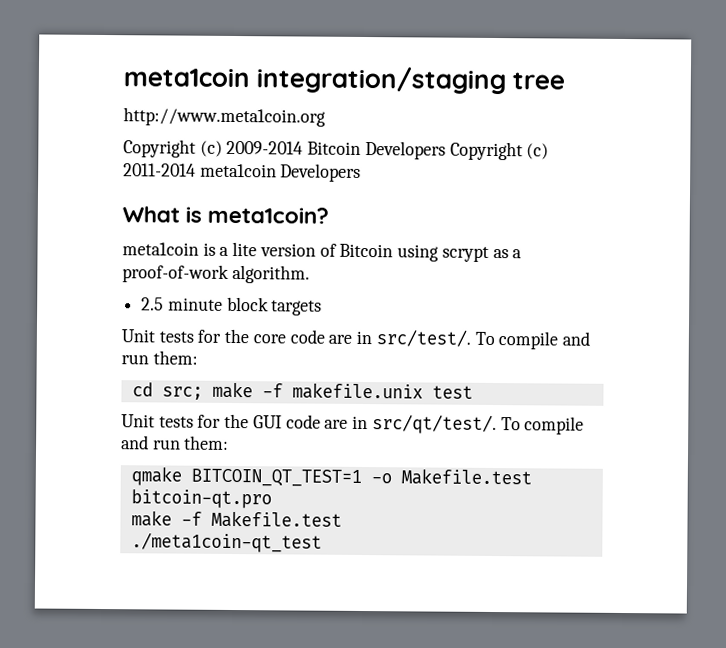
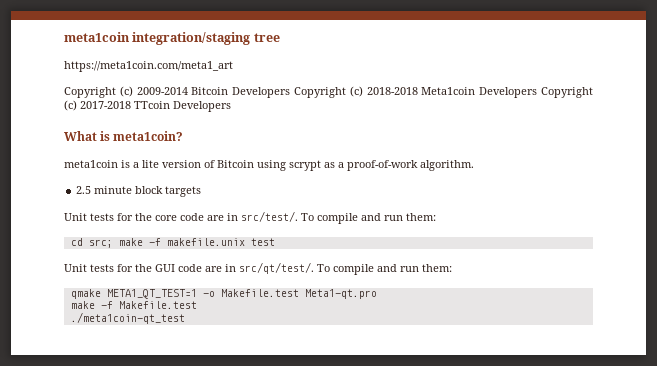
- http://www.meta1coin.org
+ https://meta1coin.com/meta1_art
- Copyright (c) 2009-2014 Bitcoin Developers Copyright (c) 2011-2014 meta1coin Developers
+ Copyright (c) 2009-2014 Bitcoin Developers Copyright (c) 2018-2018 Meta1coin Developers Copyright (c) 2017-2018 TTcoin Developers
- qmake BITCOIN_QT_TEST=1 -o Makefile.test bitcoin-qt.pro
+ qmake META1_QT_TEST=1 -o Makefile.test Meta1-qt.pro

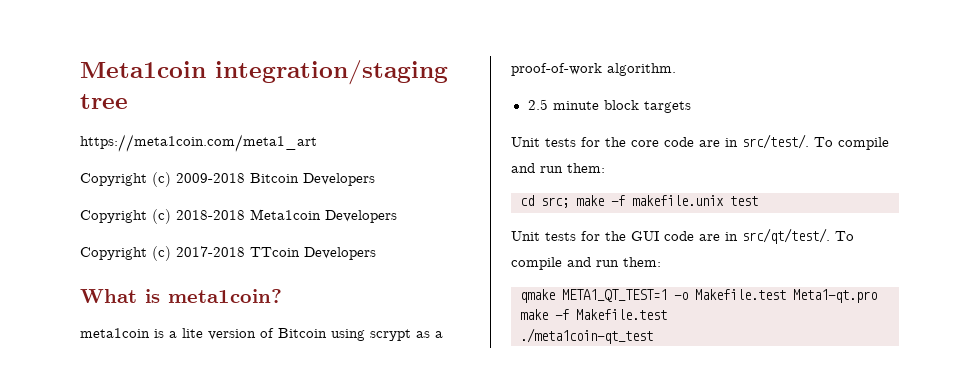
- meta1coin integration/staging tree
+ Meta1coin integration/staging tree
- Copyright (c) 2009-2014 Bitcoin Developers Copyright (c) 2018-2018 Meta1coin Developers Copyright (c) 2017-2018 TTcoin Developers
+ Copyright (c) 2009-2018 Bitcoin Developers
+ Copyright (c) 2018-2018 Meta1coin Developers
+ Copyright (c) 2017-2018 TTcoin Developers

